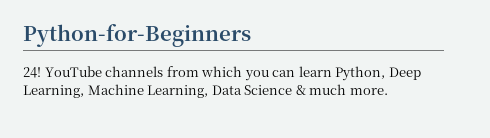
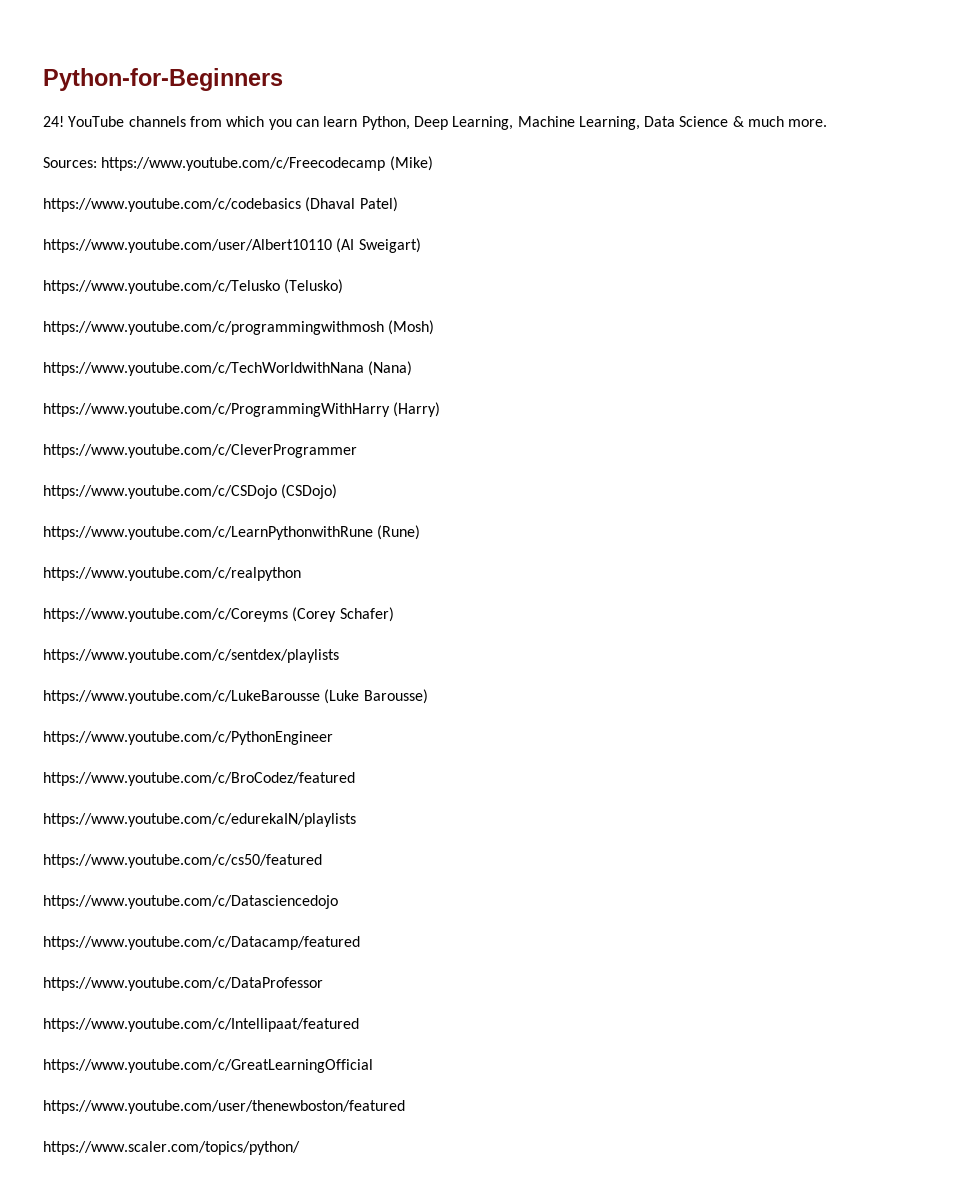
+ Sources: https://www.youtube.com/c/Freecodecamp (Mike)
+ https://www.youtube.com/c/codebasics (Dhaval Patel)
+ https://www.youtube.com/user/Albert10110 (AI Sweigart)
+ https://www.youtube.com/c/Telusko (Telusko)
+ https://www.youtube.com/c/programmingwithmosh (Mosh)
+ https://www.youtube.com/c/TechWorldwithNana (Nana)
+ https://www.youtube.com/c/ProgrammingWithHarry (Harry)
+ https://www.youtube.com/c/CleverProgrammer
+ https://www.youtube.com/c/CSDojo (CSDojo)
+ https://www.youtube.com/c/LearnPythonwithRune (Rune)
+ https://www.youtube.com/c/realpython
+ https://www.youtube.com/c/Coreyms (Corey Schafer)
+ https://www.youtube.com/c/sentdex/playlists
+ https://www.youtube.com/c/LukeBarousse (Luke Barousse)
+ https://www.youtube.com/c/PythonEngineer
+ https://www.youtube.com/c/BroCodez/featured
+ https://www.youtube.com/c/edurekaIN/playlists
+ https://www.youtube.com/c/cs50/featured
+ https://www.youtube.com/c/Datasciencedojo
+ https://www.youtube.com/c/Datacamp/featured
+ https://www.youtube.com/c/DataProfessor
+ https://www.youtube.com/c/Intellipaat/featured
+ https://www.youtube.com/c/GreatLearningOfficial
+ https://www.youtube.com/user/thenewboston/featured
+ https://www.scaler.com/topics/python/

